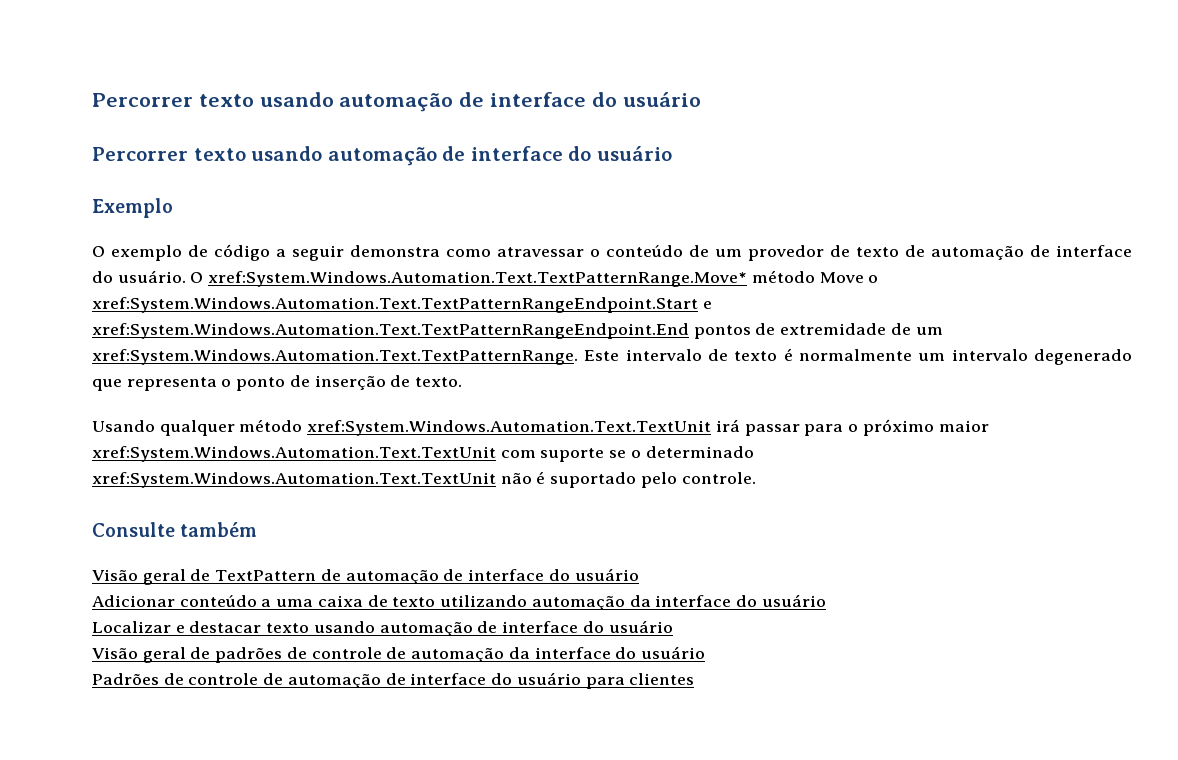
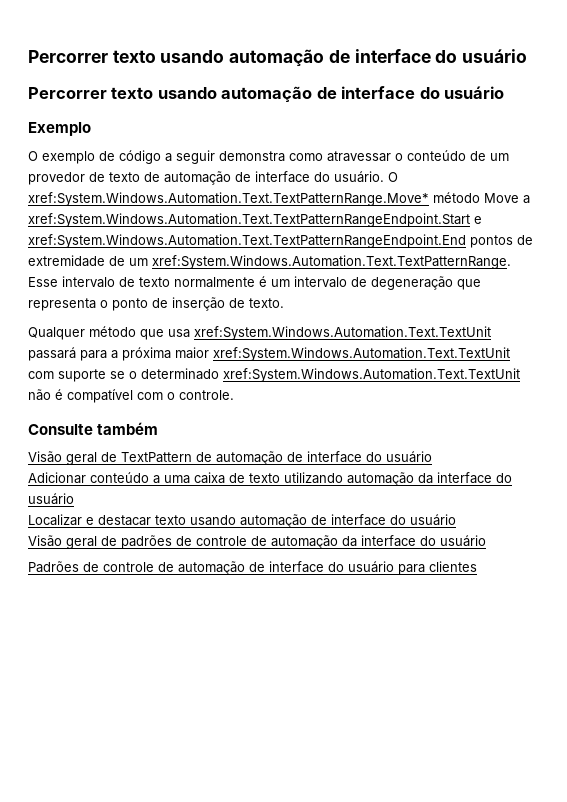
- O xref:System.Windows.Automation.Text.TextPatternRange.Move* método Move o xref:System.Windows.Automation.Text.TextPatternRangeEndpoint.Start e xref:System.Windows.Automation.Text.TextPatternRangeEndpoint.End pontos de extremidade de um xref:System.Windows.Automation.Text.TextPatternRange. Este intervalo de texto é normalmente um intervalo degenerado que representa o ponto de inserção de texto.
+ O xref:System.Windows.Automation.Text.TextPatternRange.Move* método Move a xref:System.Windows.Automation.Text.TextPatternRangeEndpoint.Start e xref:System.Windows.Automation.Text.TextPatternRangeEndpoint.End pontos de extremidade de um xref:System.Windows.Automation.Text.TextPatternRange. Esse intervalo de texto normalmente é um intervalo de degeneração que representa o ponto de inserção de texto.
- Usando qualquer método xref:System.Windows.Automation.Text.TextUnit irá passar para o próximo maior xref:System.Windows.Automation.Text.TextUnit com suporte se o determinado xref:System.Windows.Automation.Text.TextUnit não é suportado pelo controle.
+ Qualquer método que usa xref:System.Windows.Automation.Text.TextUnit passará para a próxima maior xref:System.Windows.Automation.Text.TextUnit com suporte se o determinado xref:System.Windows.Automation.Text.TextUnit não é compatível com o controle.

